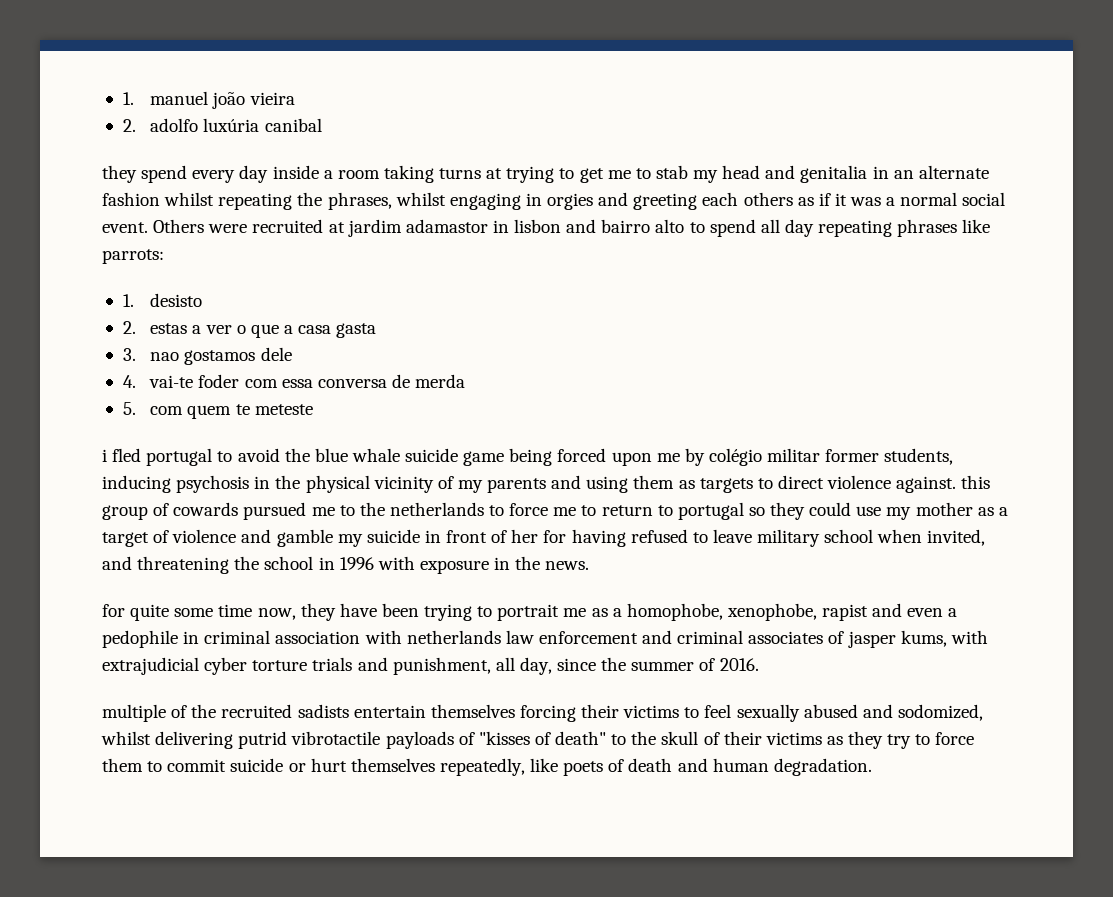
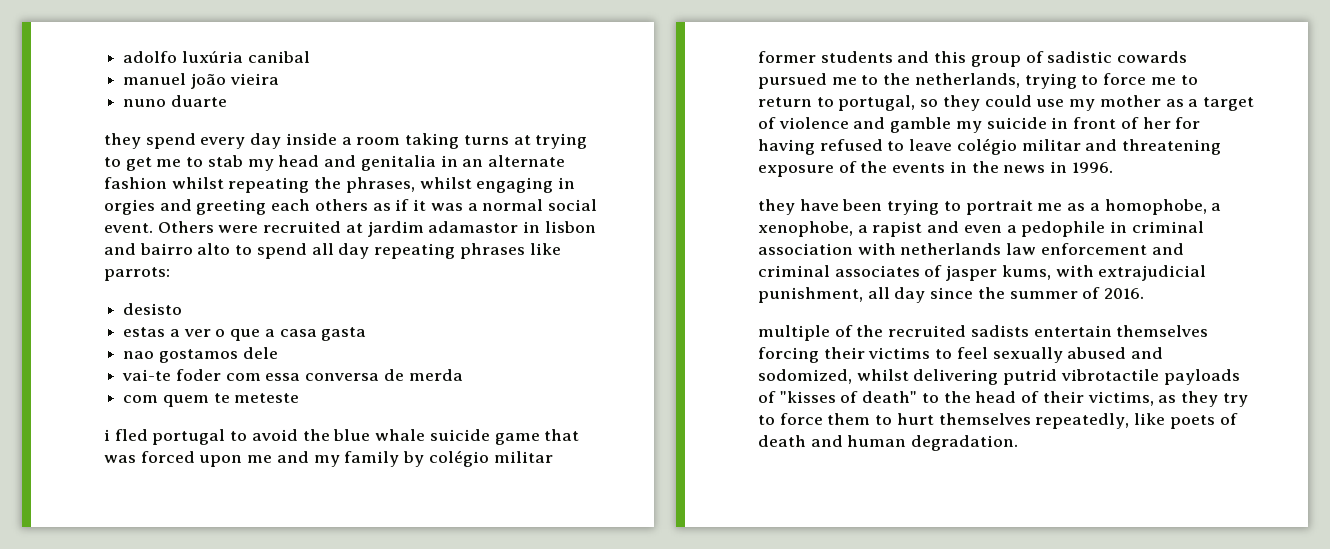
- 1. manuel joão vieira
+ adolfo luxúria canibal
+ manuel joão vieira
- 2. adolfo luxúria canibal
+ nuno duarte
- 1. desisto
+ desisto
- 2. estas a ver o que a casa gasta
+ estas a ver o que a casa gasta
- 3. nao gostamos dele
+ nao gostamos dele
- 4. vai-te foder com essa conversa de merda
+ vai-te foder com essa conversa de merda
- 5. com quem te meteste
+ com quem te meteste
- i fled portugal to avoid the blue whale suicide game being forced upon me by colégio militar former students, inducing psychosis in the physical vicinity of my parents and using them as targets to direct violence against. this group of cowards pursued me to the netherlands to force me to return to portugal so they could use my mother as a target of violence and gamble my suicide in front of her for having refused to leave military school when invited, and threatening the school in 1996 with exposure in the news.
- for quite some time now, they have been trying to portrait me as a homophobe, xenophobe, rapist and even a pedophile in criminal association with netherlands law enforcement and criminal associates of jasper kums, with extrajudicial cyber torture trials and punishment, all day, since the summer of 2016.
+ i fled portugal to avoid the blue whale suicide game that was forced upon me and my family by colégio militar former students and this group of sadistic cowards pursued me to the netherlands, trying to force me to return to portugal, so they could use my mother as a target of violence and gamble my suicide in front of her for having refused to leave colégio militar and threatening exposure of the events in the news in 1996.
+ they have been trying to portrait me as a homophobe, a xenophobe, a rapist and even a pedophile in criminal association with netherlands law enforcement and criminal associates of jasper kums, with extrajudicial punishment, all day since the summer of 2016.
- multiple of the recruited sadists entertain themselves forcing their victims to feel sexually abused and sodomized, whilst delivering putrid vibrotactile payloads of "kisses of death" to the skull of their victims as they try to force them to commit suicide or hurt themselves repeatedly, like poets of death and human degradation.
+ multiple of the recruited sadists entertain themselves forcing their victims to feel sexually abused and sodomized, whilst delivering putrid vibrotactile payloads of "kisses of death" to the head of their victims, as they try to force them to hurt themselves repeatedly, like poets of death and human degradation.

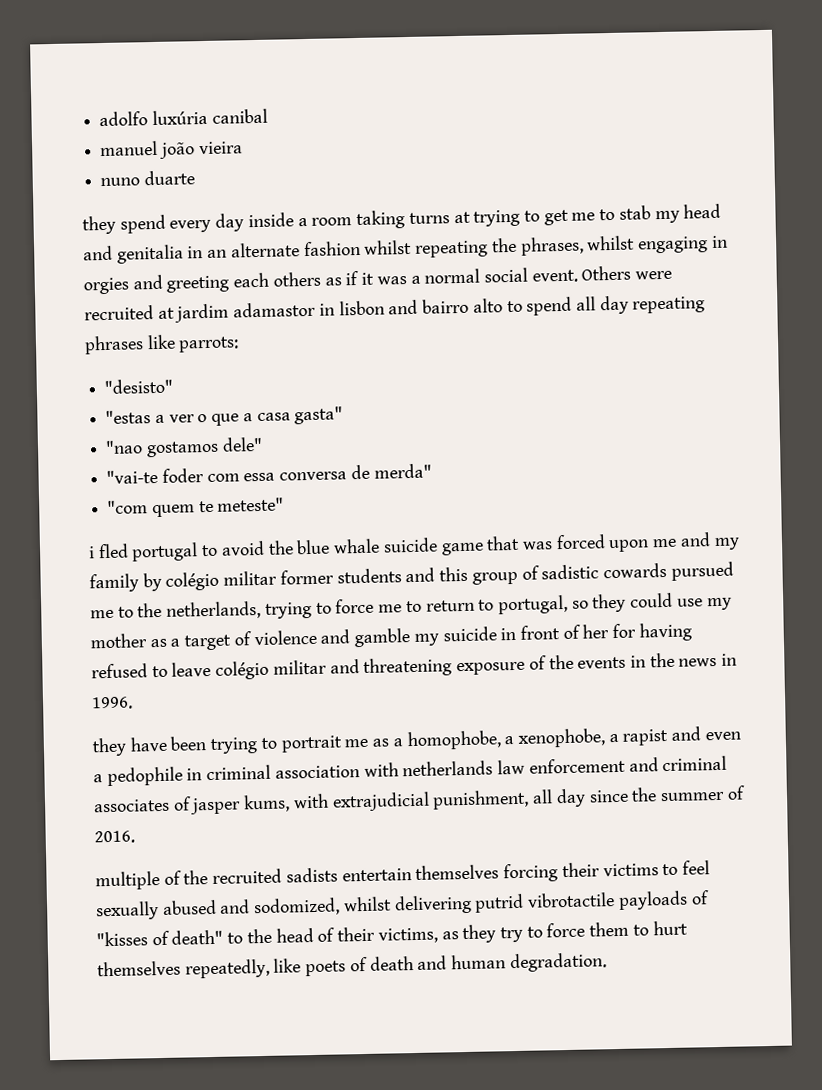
- desisto
- estas a ver o que a casa gasta
- nao gostamos dele
- vai-te foder com essa conversa de merda
- com quem te meteste
+ "desisto"
+ "estas a ver o que a casa gasta"
+ "nao gostamos dele"
+ "vai-te foder com essa conversa de merda"
+ "com quem te meteste"

